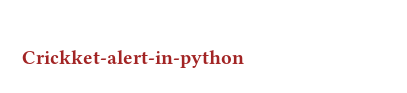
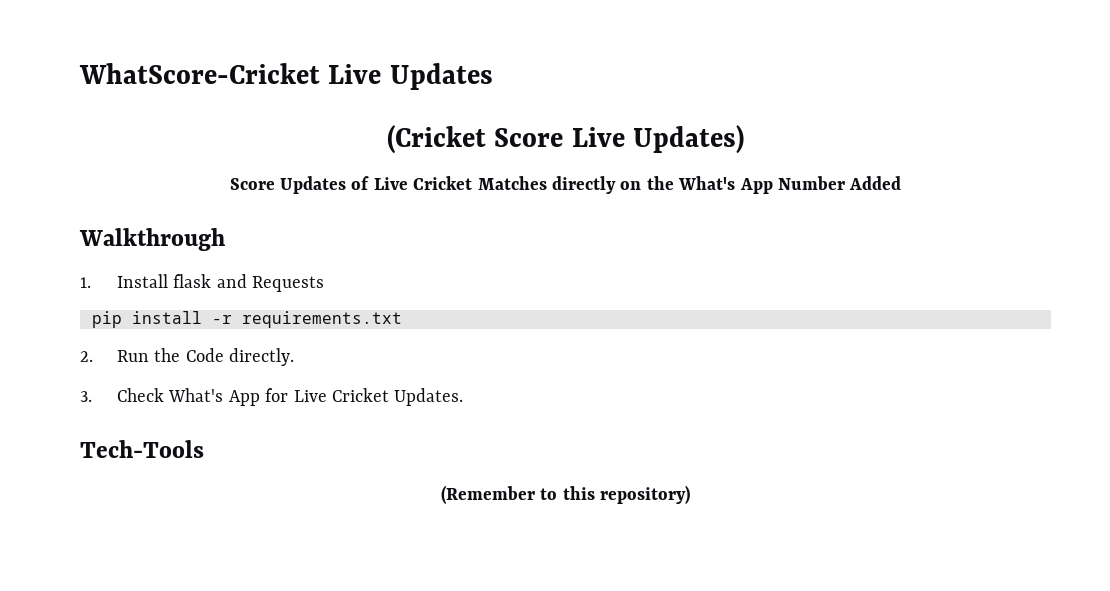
- Crickket-alert-in-python
+ WhatScore-Cricket Live Updates
+ (Cricket Score Live Updates)
+ Score Updates of Live Cricket Matches directly on the What's App Number Added
+ Walkthrough
+ 1. Install flask and Requests
+ pip install -r requirements.txt
+ 2. Run the Code directly.
+ 3. Check What's App for Live Cricket Updates.
+ Tech-Tools
+ (Remember to this repository)

